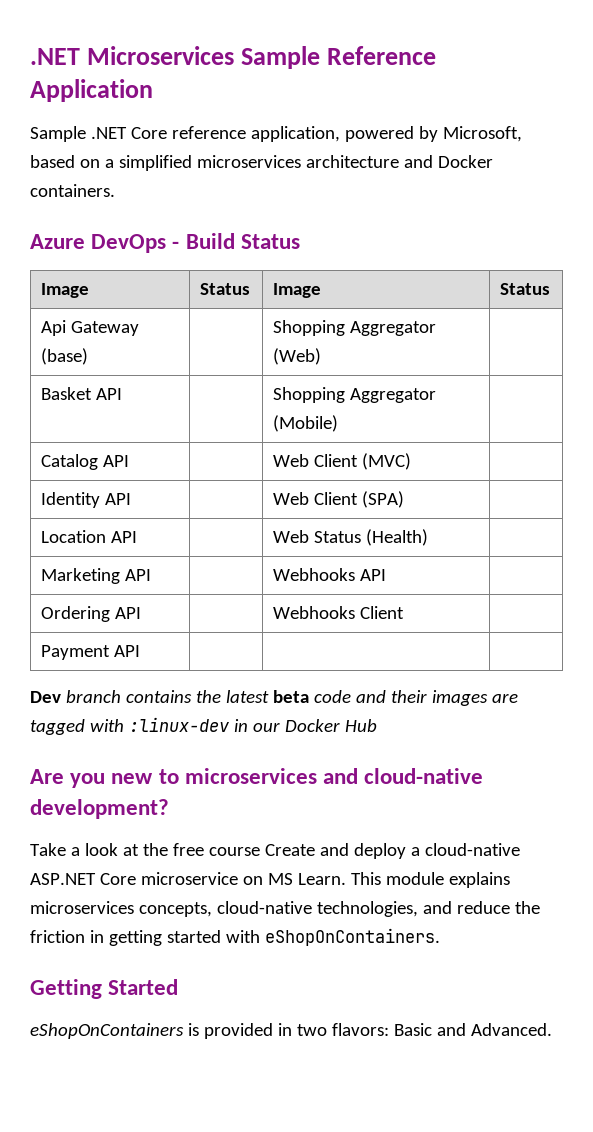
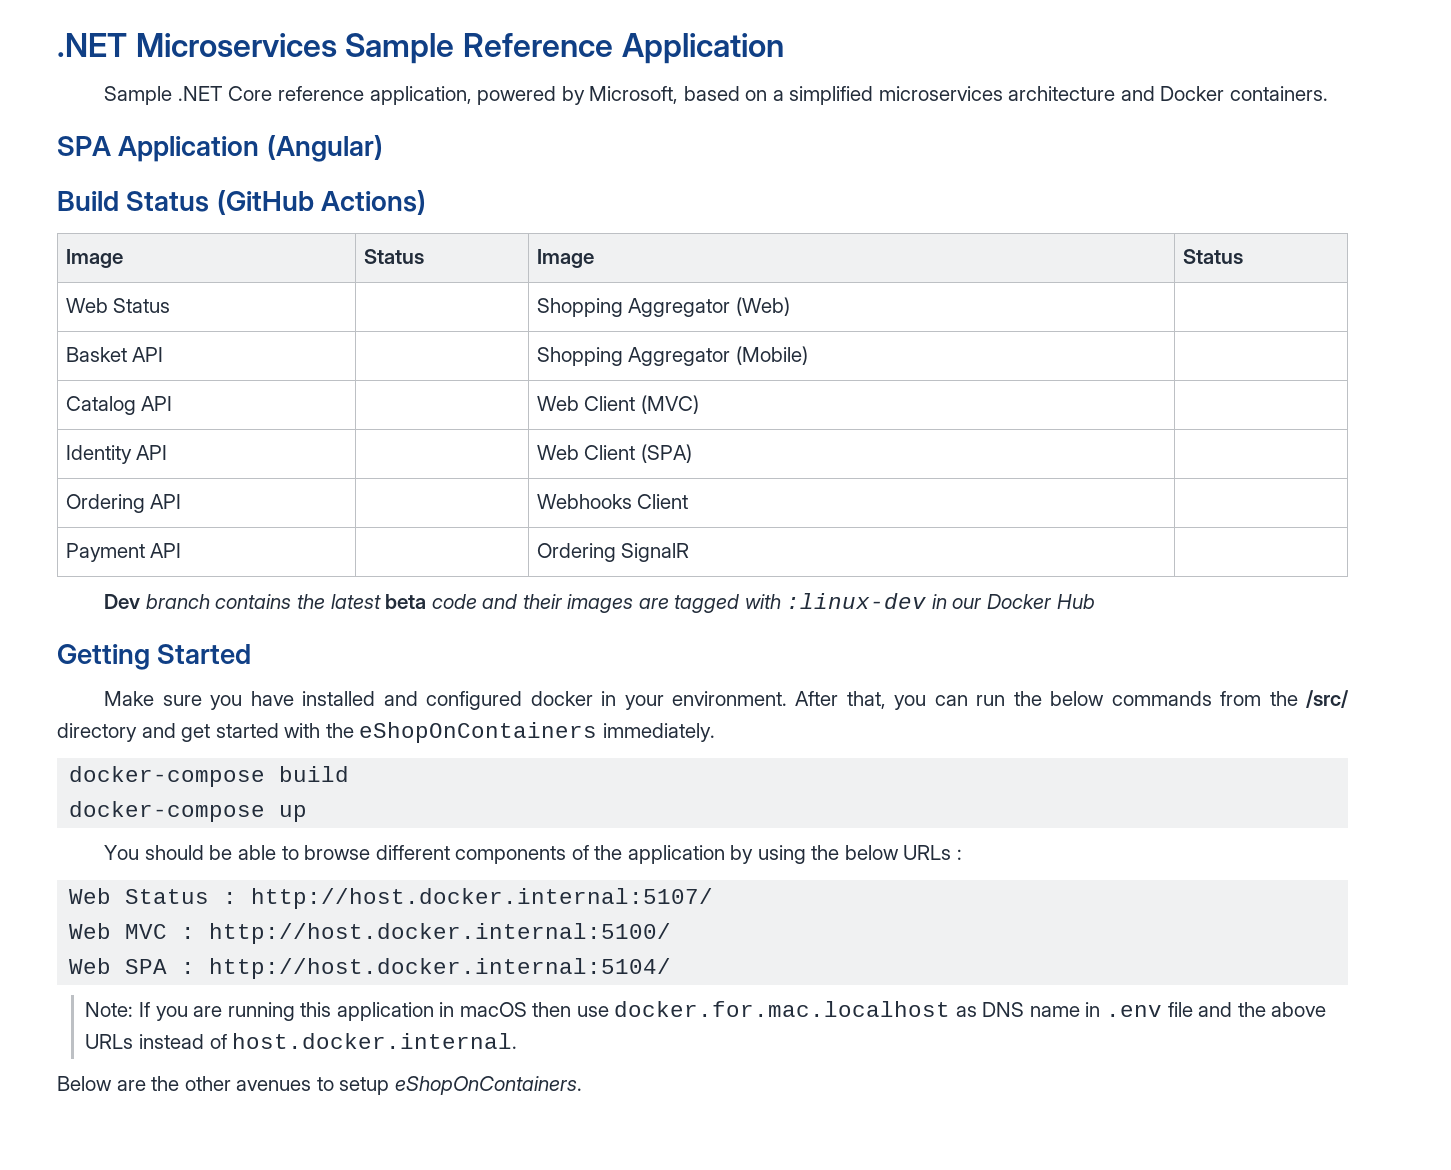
- Azure DevOps - Build Status
+ SPA Application (Angular)
+ Build Status (GitHub Actions)
- Api Gateway (base) | | Shopping Aggregator (Web) |
+ Web Status | | Shopping Aggregator (Web) |
- Location API | | Web Status (Health) |
- Marketing API | | Webhooks API |
- Payment API | | |
+ Payment API | | Ordering SignalR |
- Are you new to microservices and cloud-native development?
- Take a look at the free course Create and deploy a cloud-native ASP.NET Core microservice on MS Learn. This module explains microservices concepts, cloud-native technologies, and reduce the friction in getting started with eShopOnContainers.
  Getting Started
- eShopOnContainers is provided in two flavors: Basic and Advanced.
+ Make sure you have installed and configured docker in your environment. After that, you can run the below commands from the /src/ directory and get started with the eShopOnContainers immediately.
+ docker-compose build
+ docker-compose up
+ You should be able to browse different components of the application by using the below URLs :
+ Web Status : http://host.docker.internal:5107/
+ Web MVC : http://host.docker.internal:5100/
+ Web SPA : http://host.docker.internal:5104/
+ Note: If you are running this application in macOS then use docker.for.mac.localhost as DNS name in .env file and the above URLs instead of host.docker.internal.
+ Below are the other avenues to setup eShopOnContainers.

